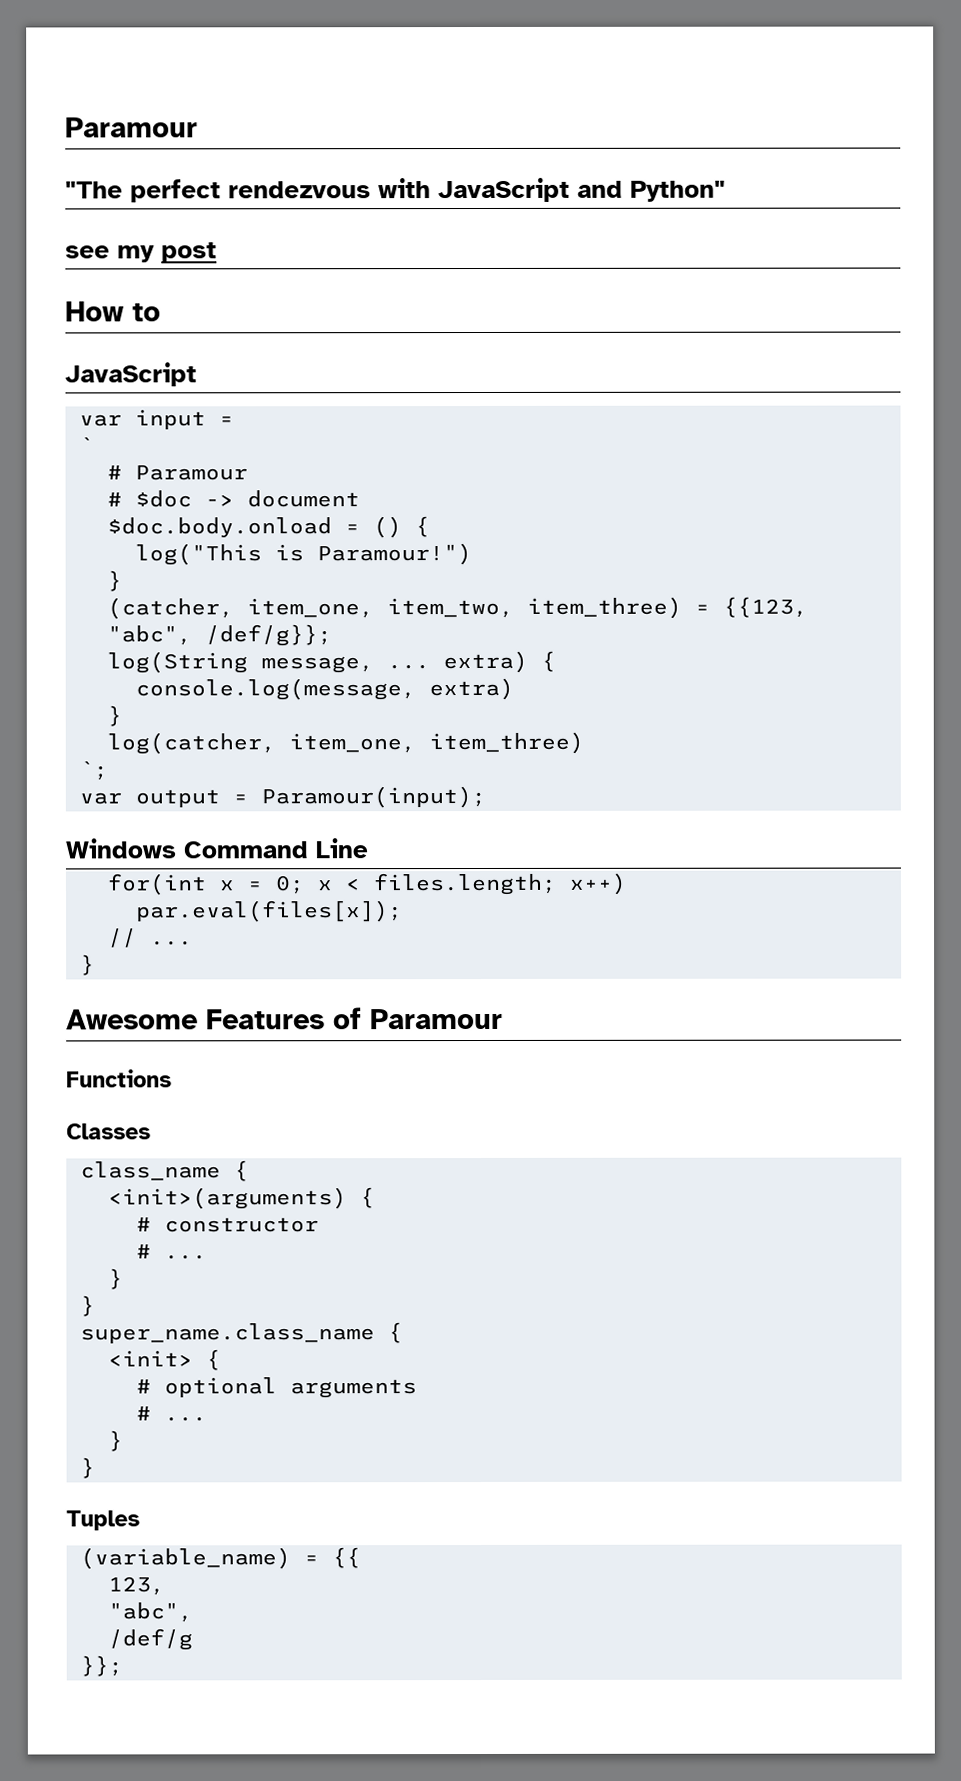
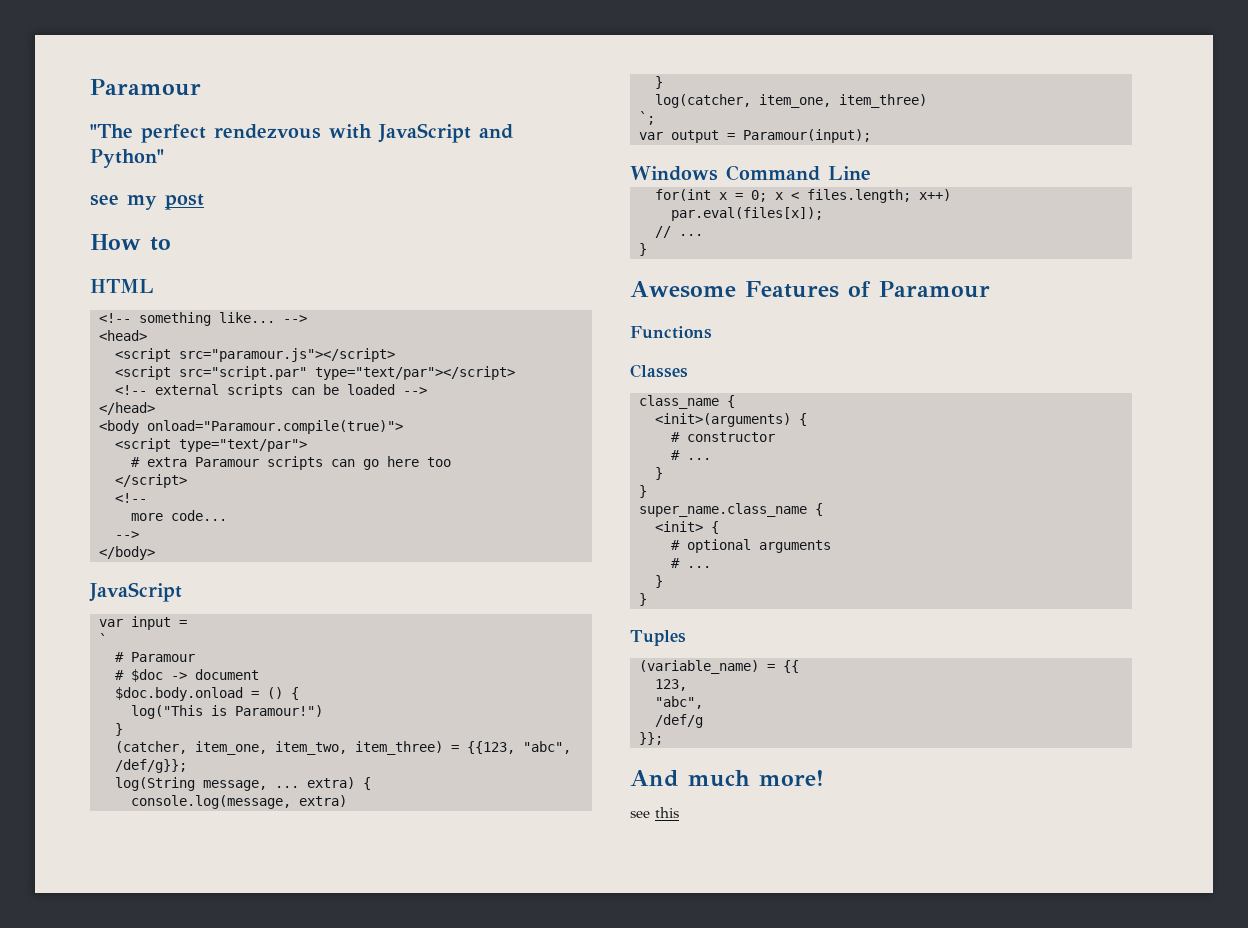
+ HTML
+ <!-- something like... -->
+ <head>
+ <script src="paramour.js"></script>
+ <script src="script.par" type="text/par"></script>
+ <!-- external scripts can be loaded -->
+ </head>
+ <body onload="Paramour.compile(true)">
+ <script type="text/par">
+ # extra Paramour scripts can go here too
+ </script>
+ <!--
+ more code...
+ -->
+ </body>
+ And much more!
+ see this

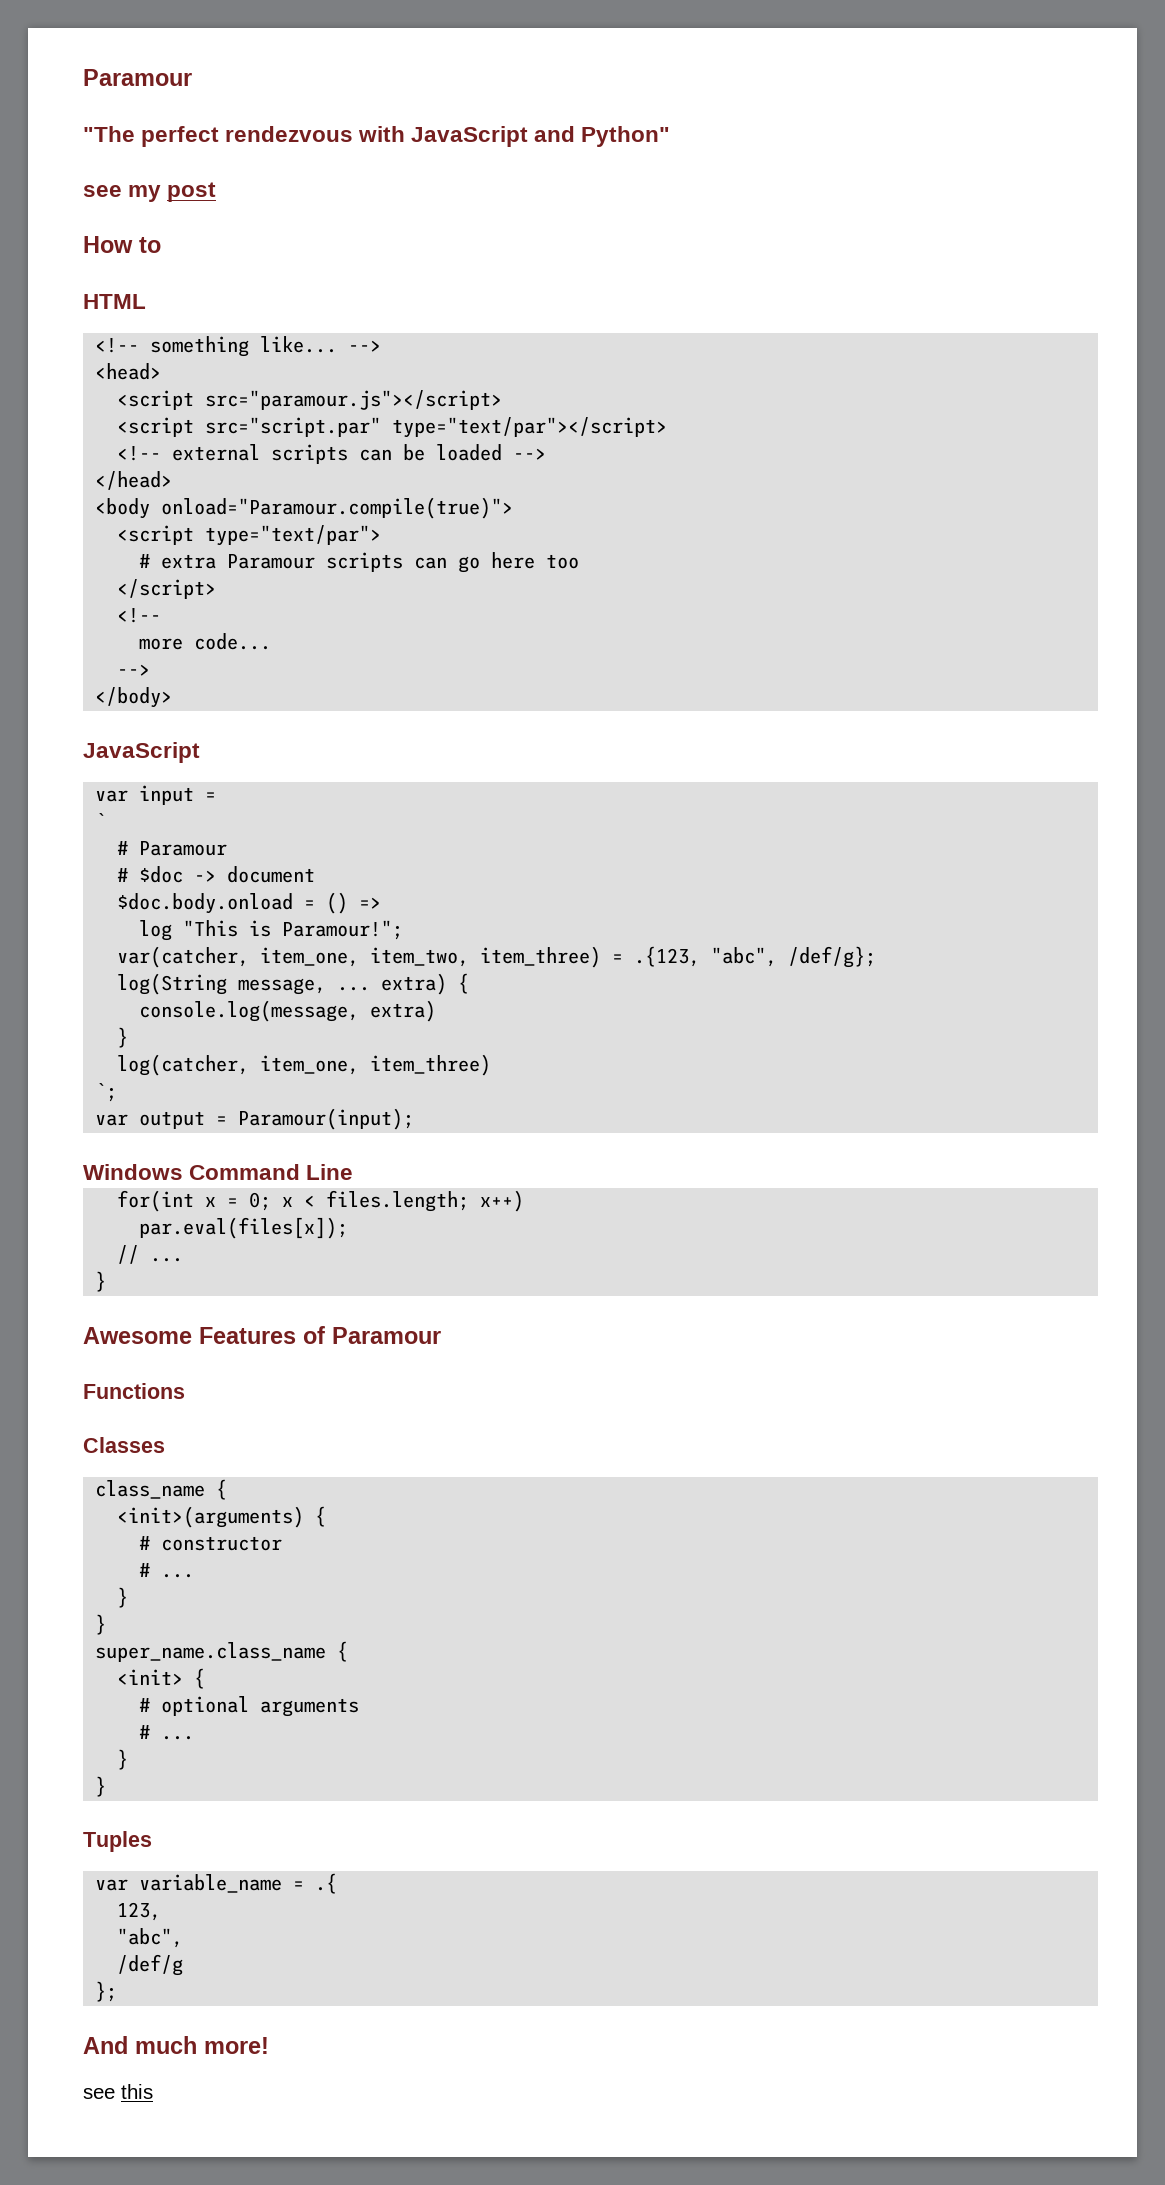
- $doc.body.onload = () {
- log("This is Paramour!")
- }
- (catcher, item_one, item_two, item_three) = {{123, "abc", /def/g}};
+ $doc.body.onload = () =>
+ log "This is Paramour!";
+ var(catcher, item_one, item_two, item_three) = .{123, "abc", /def/g};
- (variable_name) = {{
+ var variable_name = .{
- }};
+ };

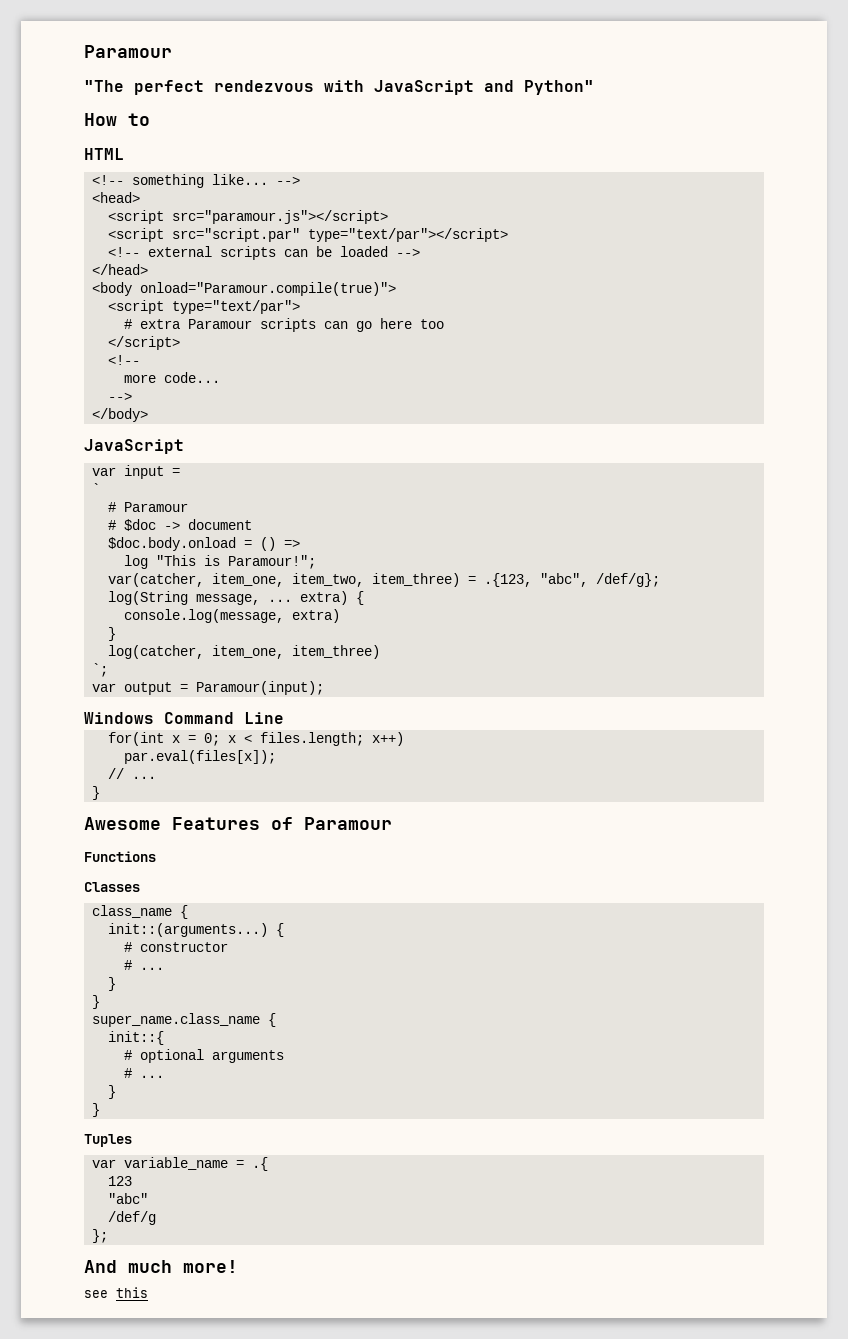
- see my post
- <init>(arguments) {
+ init::(arguments...) {
- <init> {
+ init::{
- 123,
- "abc",
+ 123
+ "abc"

